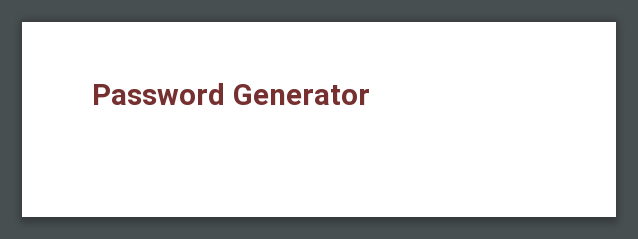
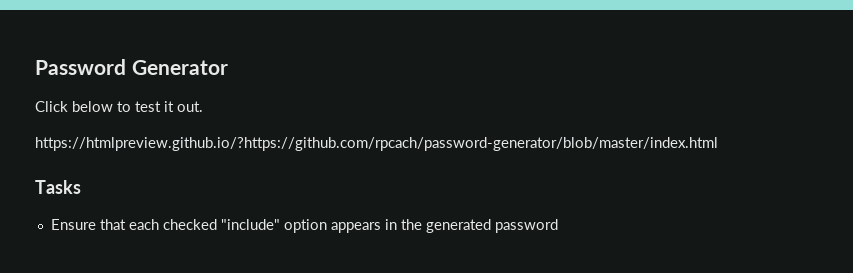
+ Click below to test it out.
+ https://htmlpreview.github.io/?https://github.com/rpcach/password-generator/blob/master/index.html
+ Tasks
+ Ensure that each checked "include" option appears in the generated password

